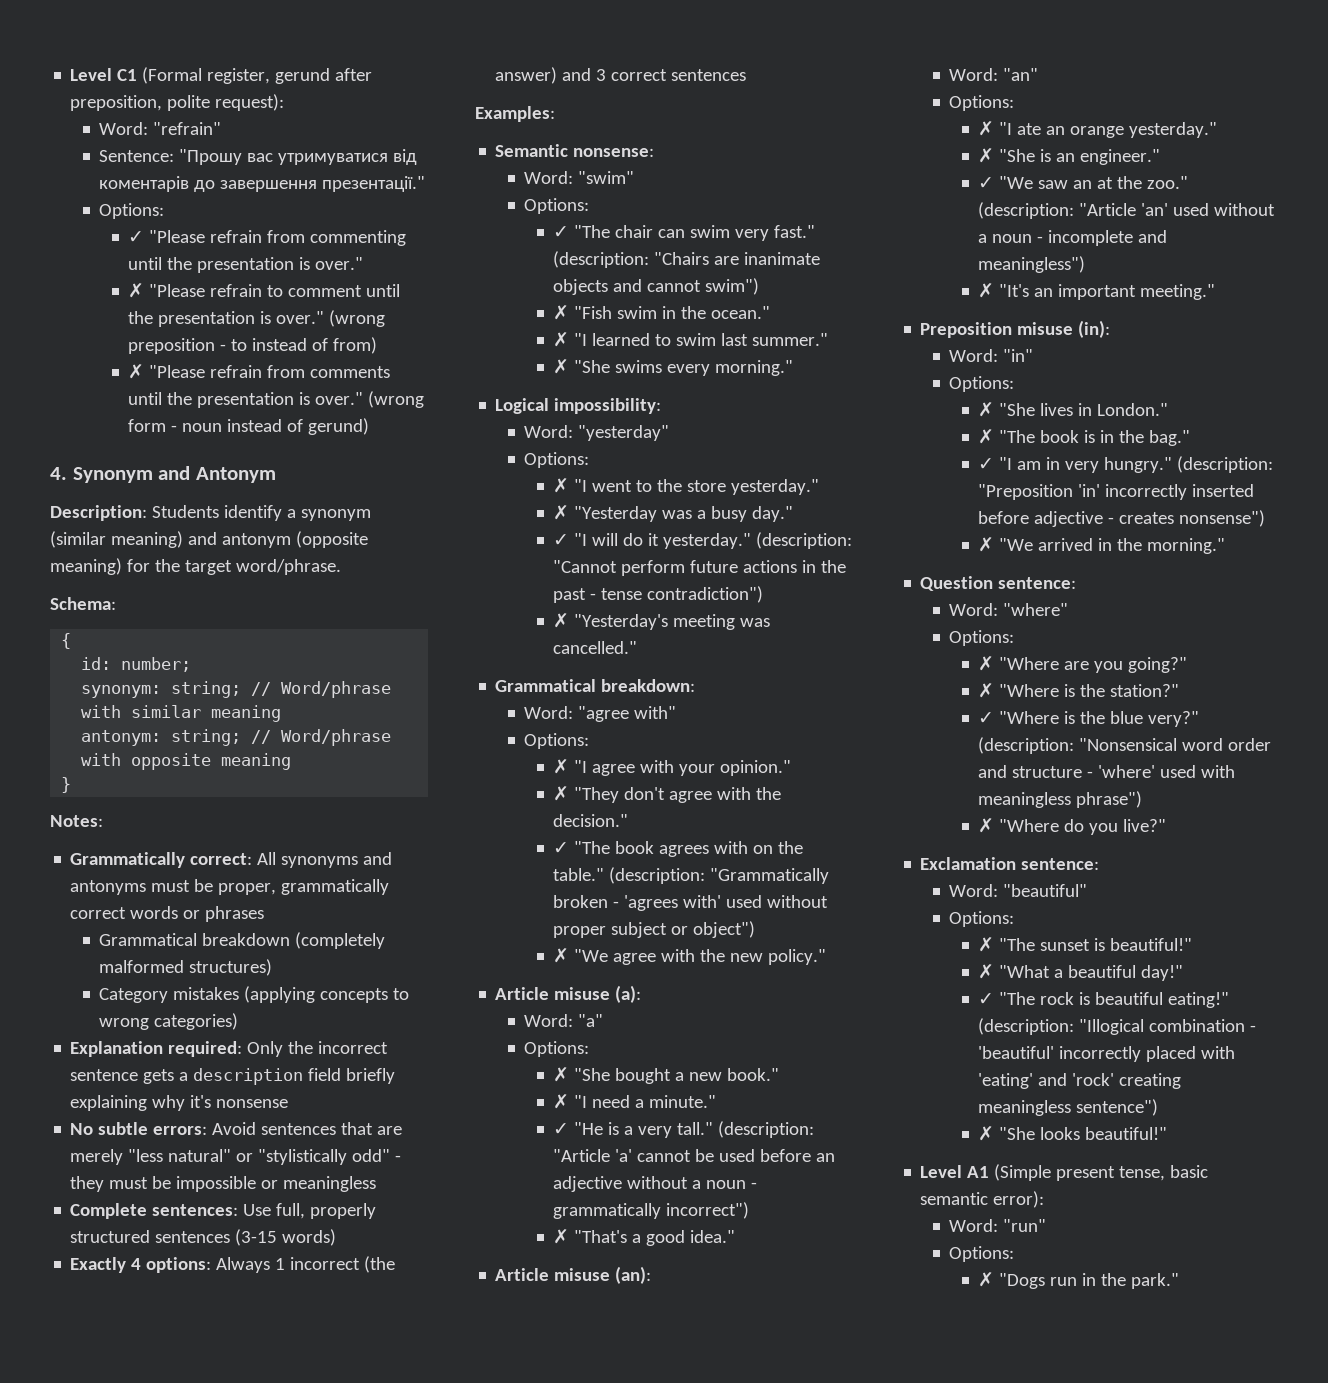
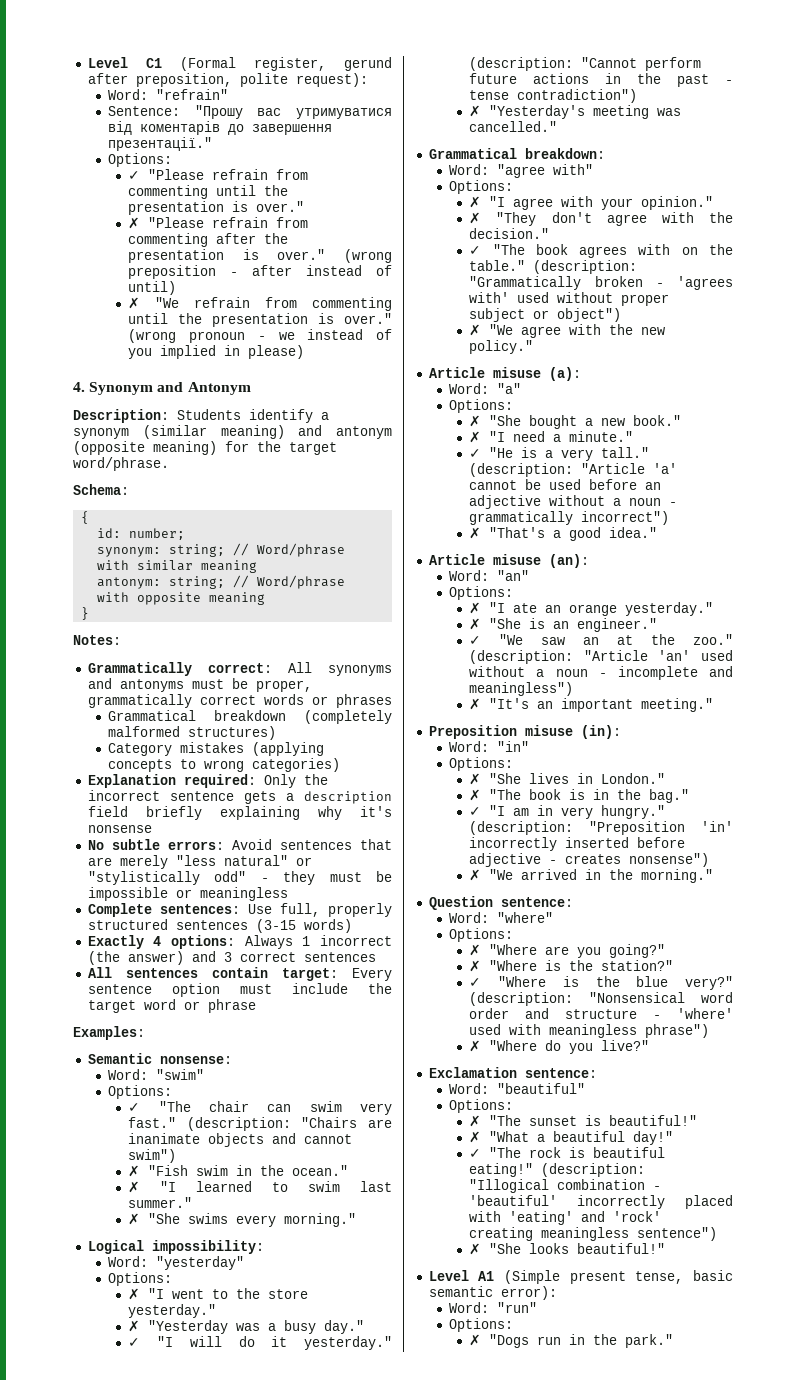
- ✗ "Please refrain to comment until the presentation is over."
+ ✗ "Please refrain from commenting after the presentation is over."
- (wrong preposition - to instead of from)
- ✗ "Please refrain from comments until the presentation is over." (wrong form - noun instead of gerund)
+ (wrong preposition - after instead of until)
+ ✗ "We refrain from commenting until the presentation is over." (wrong pronoun - we instead of you implied in please)
+ All sentences contain target: Every sentence option must include the target word or phrase

